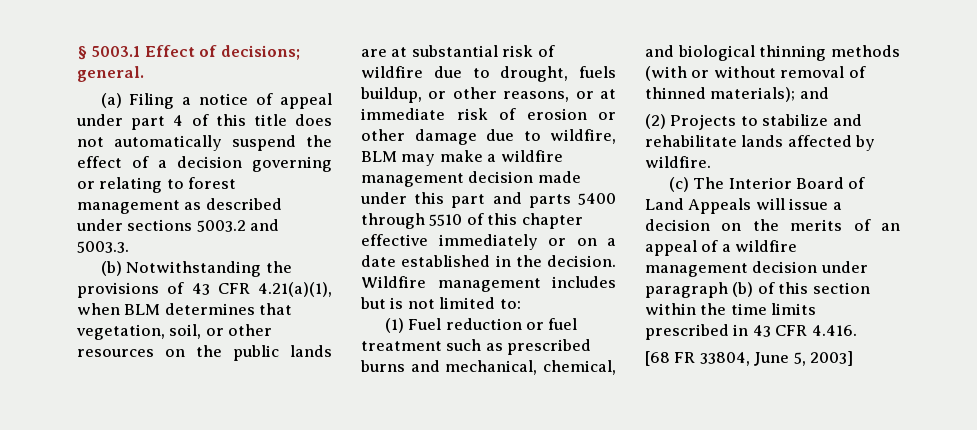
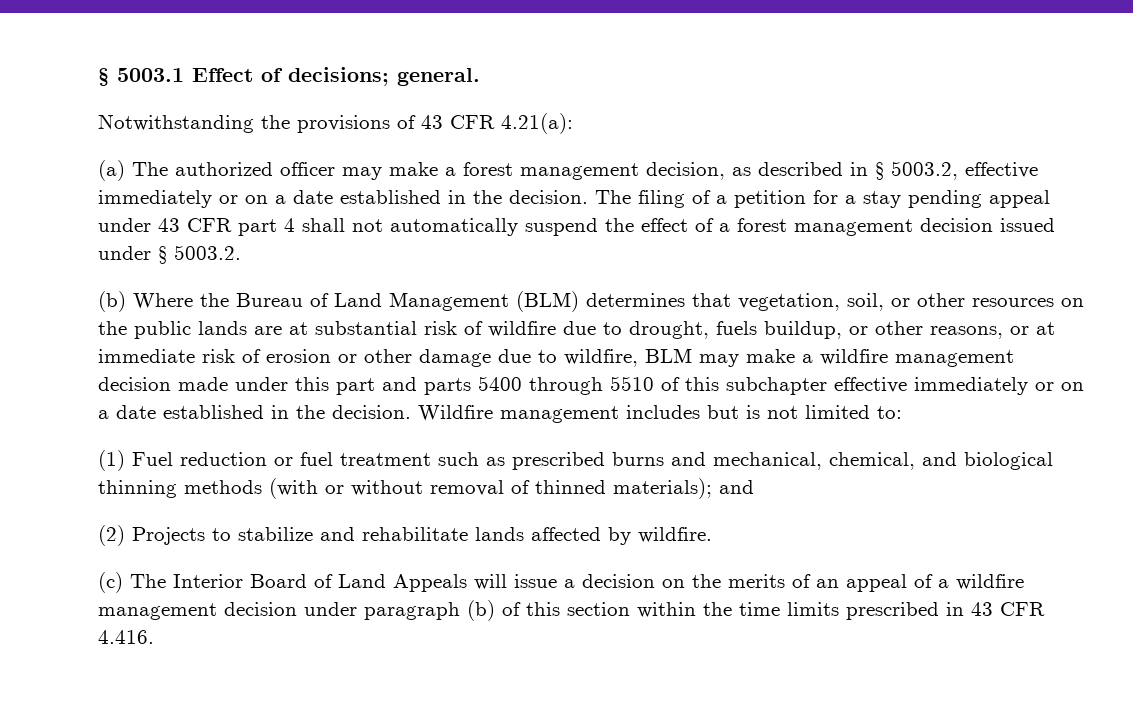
- (a) Filing a notice of appeal under part 4 of this title does not automatically suspend the effect of a decision governing or relating to forest management as described under sections 5003.2 and 5003.3.
- (b) Notwithstanding the provisions of 43 CFR 4.21(a)(1), when BLM determines that vegetation, soil, or other resources on the public lands are at substantial risk of wildfire due to drought, fuels buildup, or other reasons, or at immediate risk of erosion or other damage due to wildfire, BLM may make a wildfire management decision made under this part and parts 5400 through 5510 of this chapter effective immediately or on a date established in the decision.
+ Notwithstanding the provisions of 43 CFR 4.21(a):
+ (a) The authorized officer may make a forest management decision, as described in § 5003.2, effective immediately or on a date established in the decision. The filing of a petition for a stay pending appeal under 43 CFR part 4 shall not automatically suspend the effect of a forest management decision issued under § 5003.2.
+ (b) Where the Bureau of Land Management (BLM) determines that vegetation, soil, or other resources on the public lands are at substantial risk of wildfire due to drought, fuels buildup, or other reasons, or at immediate risk of erosion or other damage due to wildfire, BLM may make a wildfire management decision made under this part and parts 5400 through 5510 of this subchapter effective immediately or on a date established in the decision.
- [68 FR 33804, June 5, 2003]

